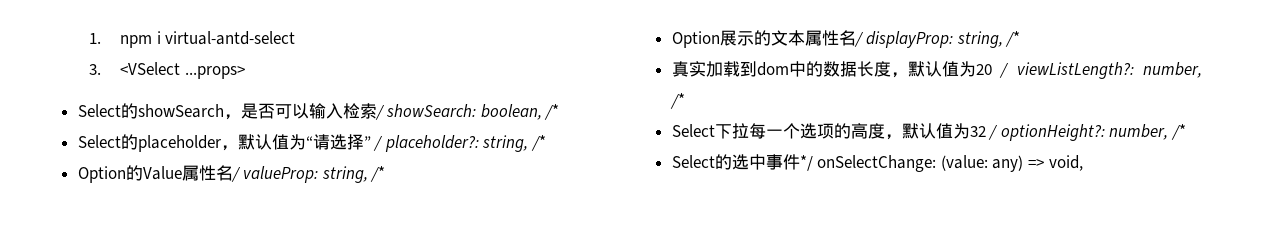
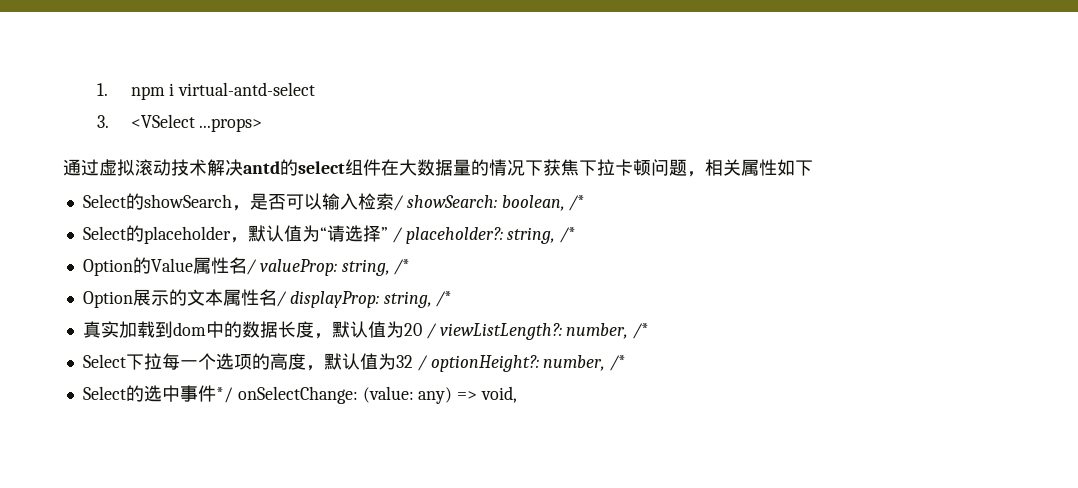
+ 通过虚拟滚动技术解决antd的select组件在大数据量的情况下获焦下拉卡顿问题，相关属性如下

